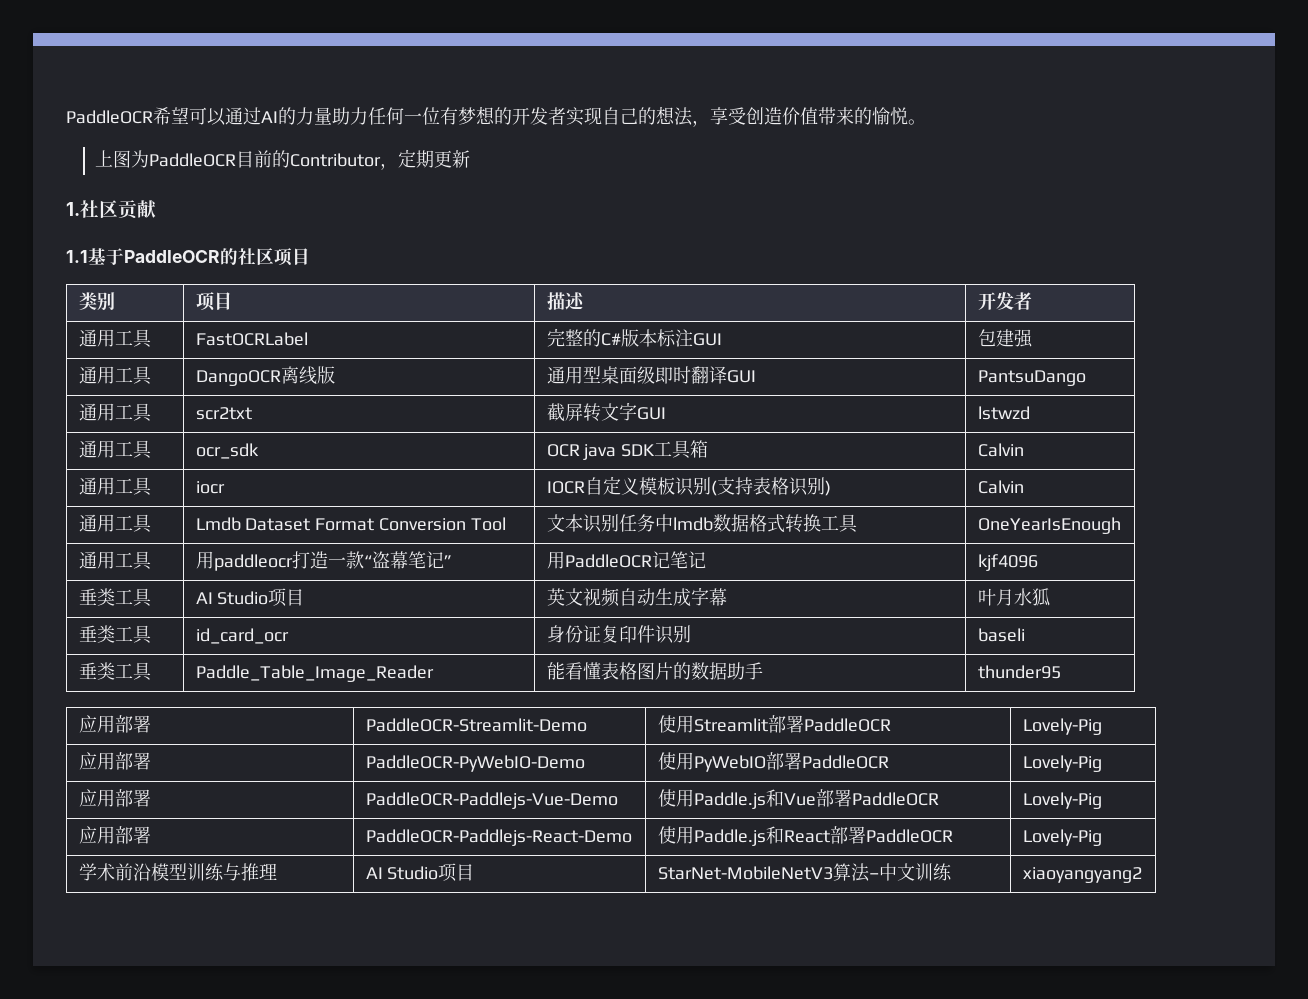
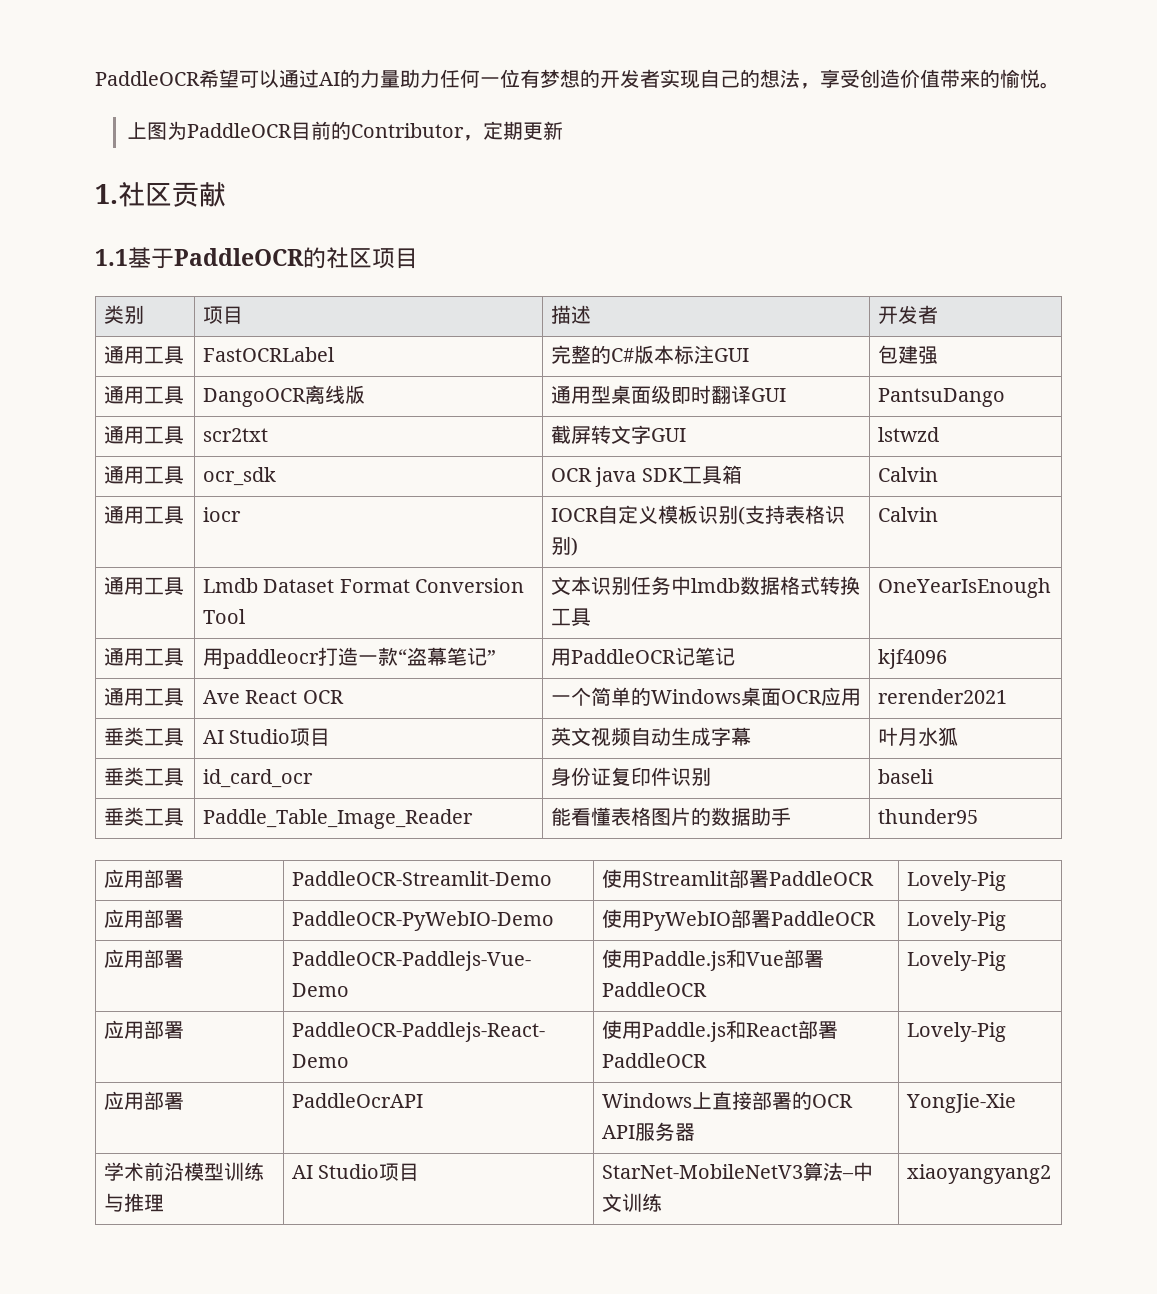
+ 通用工具 | Ave React OCR | 一个简单的Windows桌面OCR应用 | rerender2021
+ 应用部署 | PaddleOcrAPI | Windows上直接部署的OCR API服务器 | YongJie-Xie

